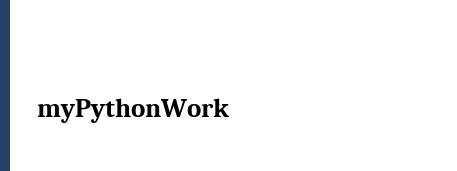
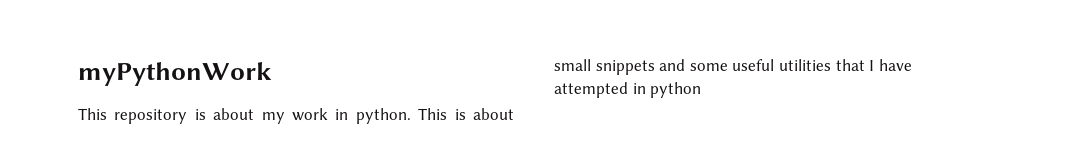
+ This repository is about my work in python. This is about small snippets and some useful utilities that I have attempted in python

